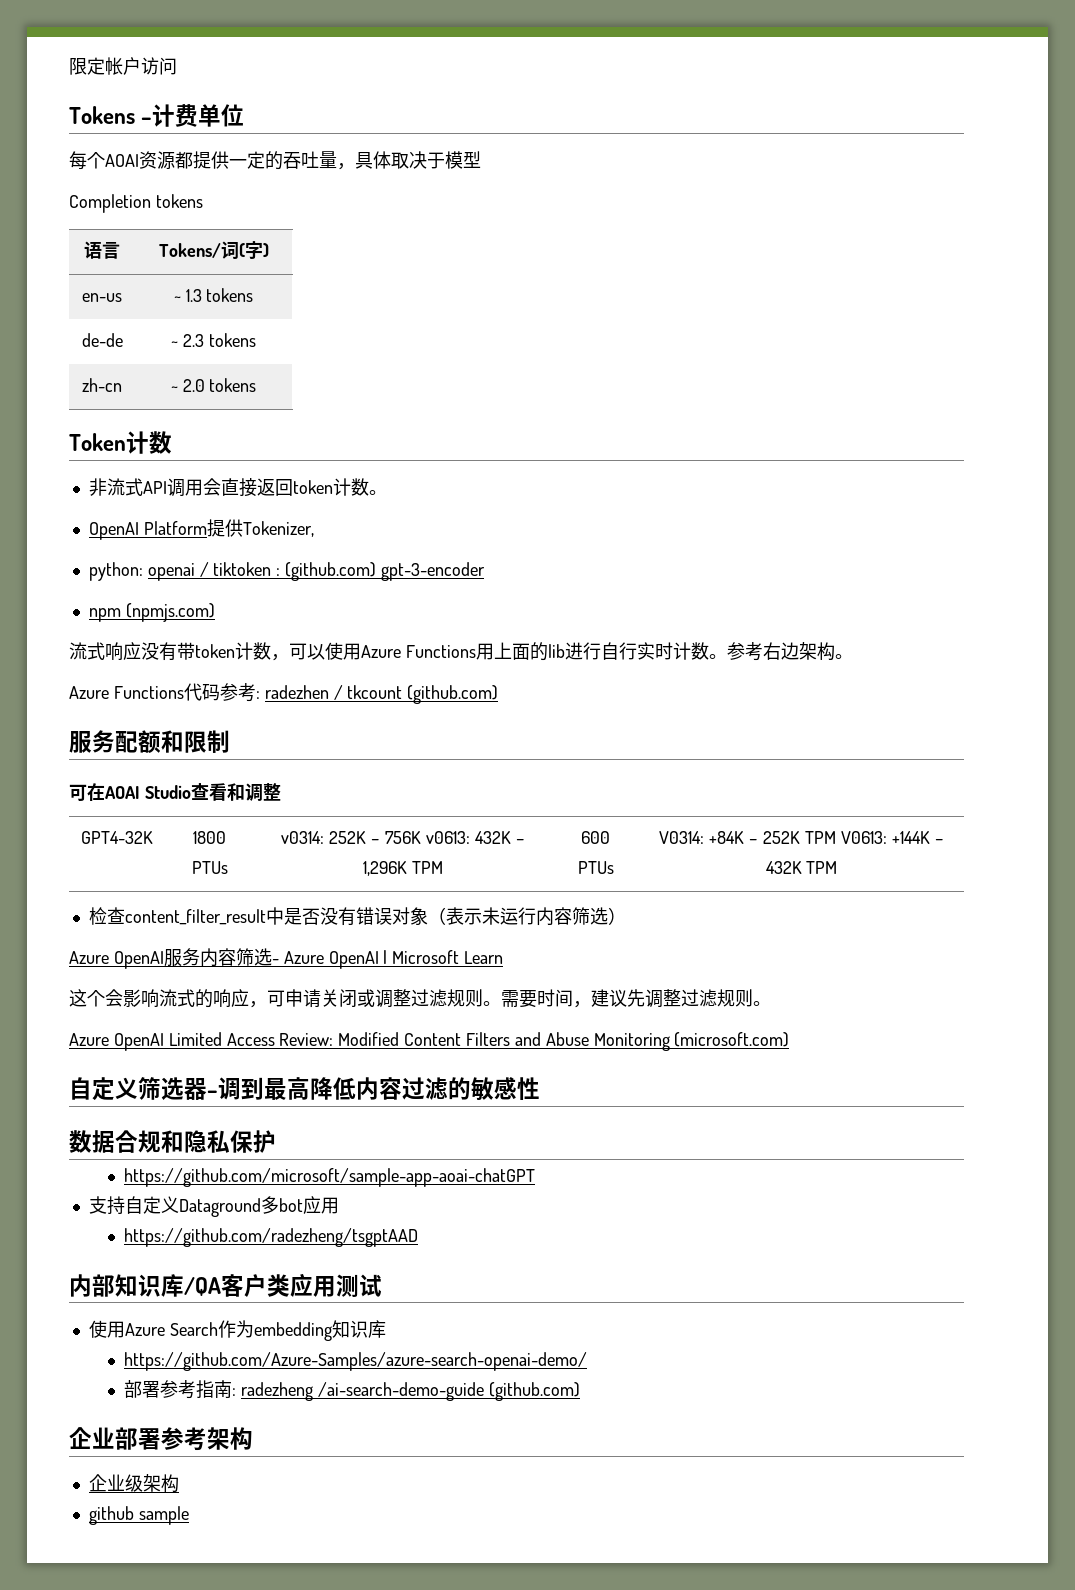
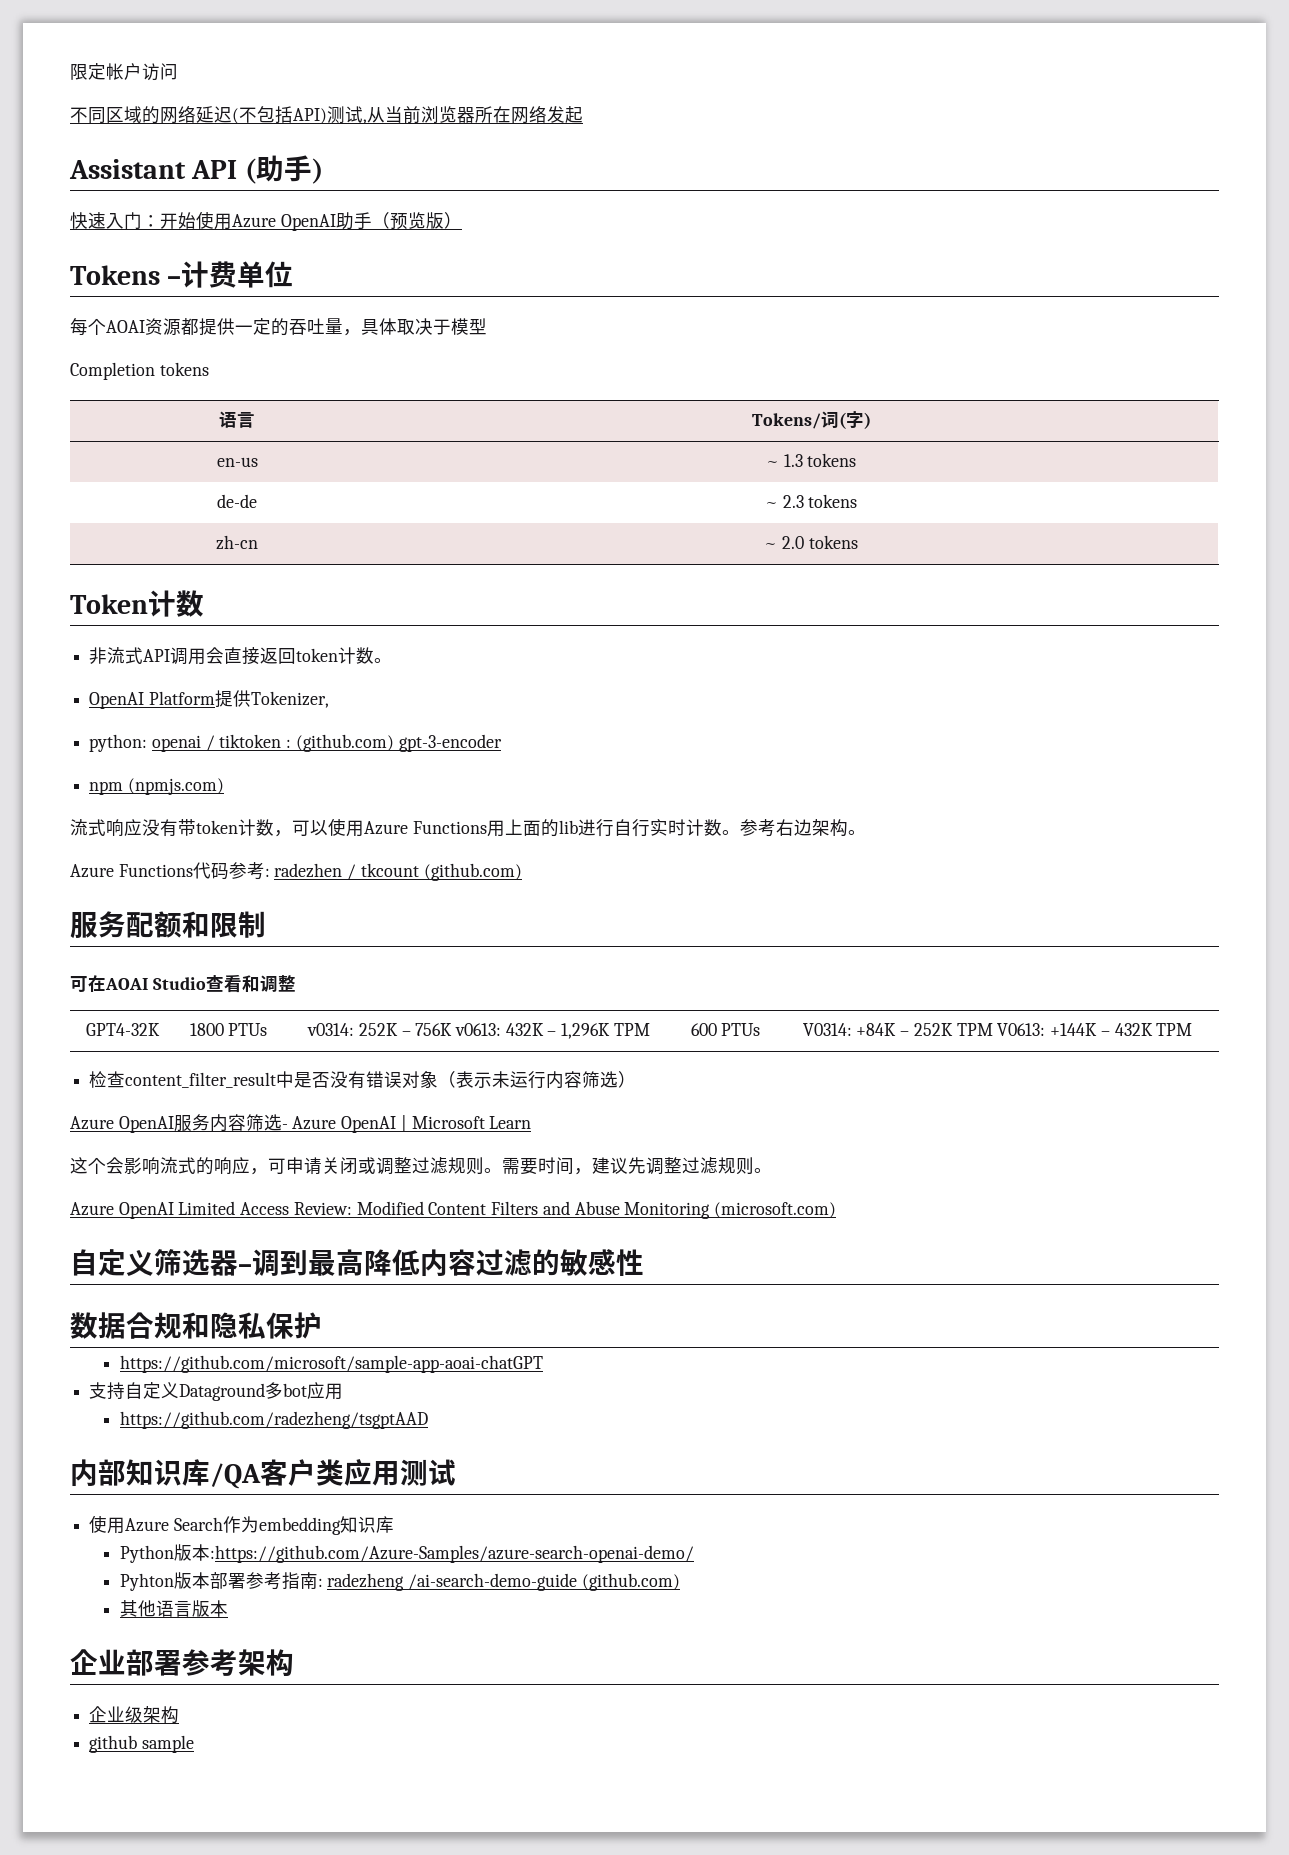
+ 不同区域的网络延迟(不包括API)测试,从当前浏览器所在网络发起
+ Assistant API (助手)
+ 快速入门：开始使用Azure OpenAI助手（预览版）
- https://github.com/Azure-Samples/azure-search-openai-demo/
- 部署参考指南: radezheng /ai-search-demo-guide (github.com)
+ Python版本:https://github.com/Azure-Samples/azure-search-openai-demo/
+ Pyhton版本部署参考指南: radezheng /ai-search-demo-guide (github.com)
+ 其他语言版本

